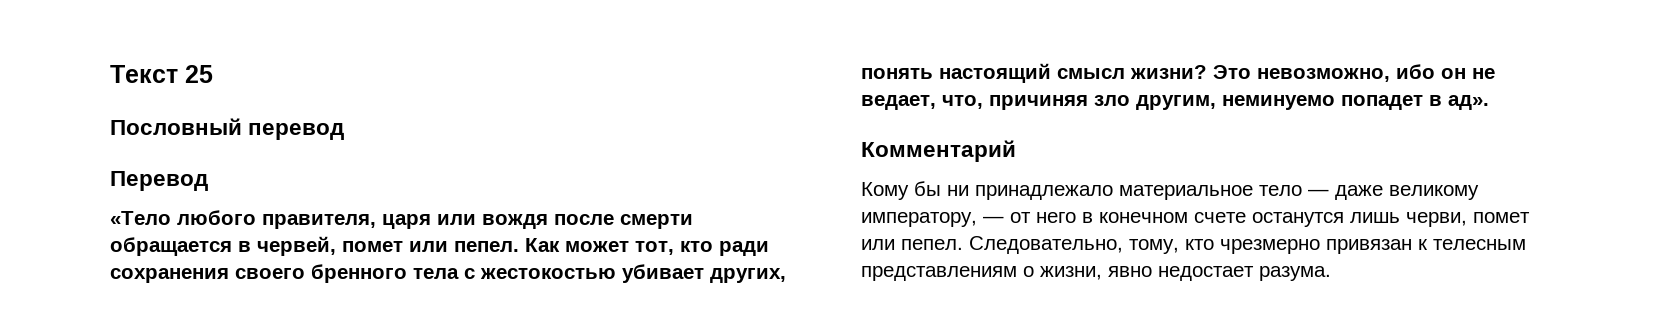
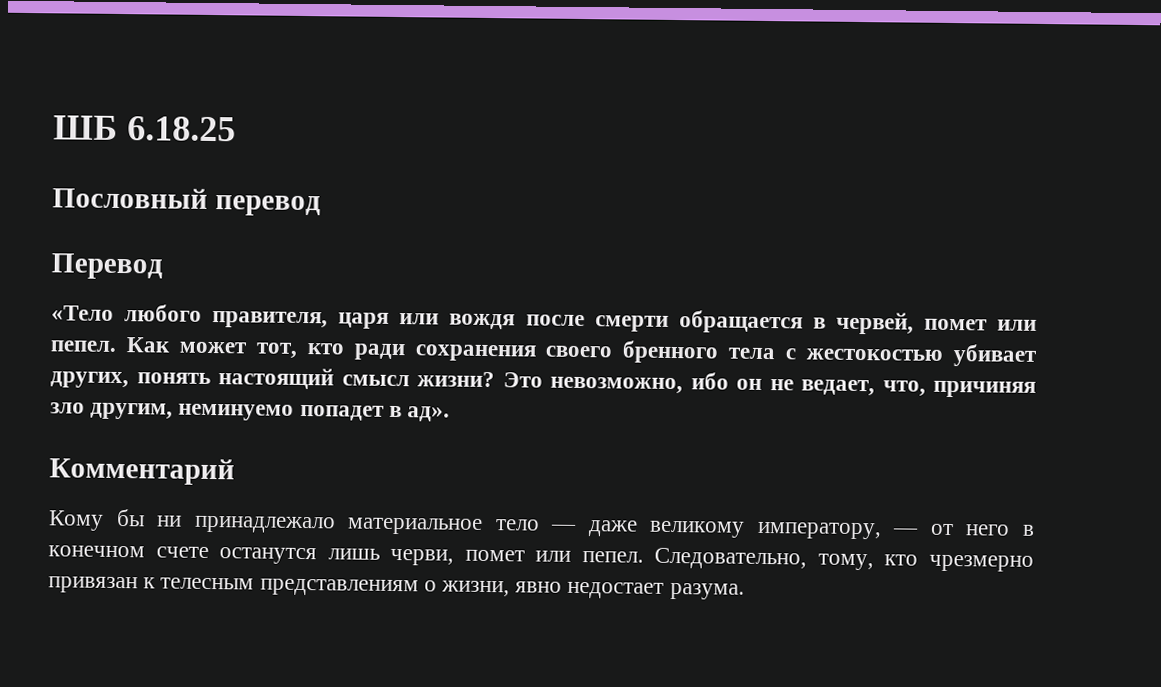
- Текст 25
+ ШБ 6.18.25

